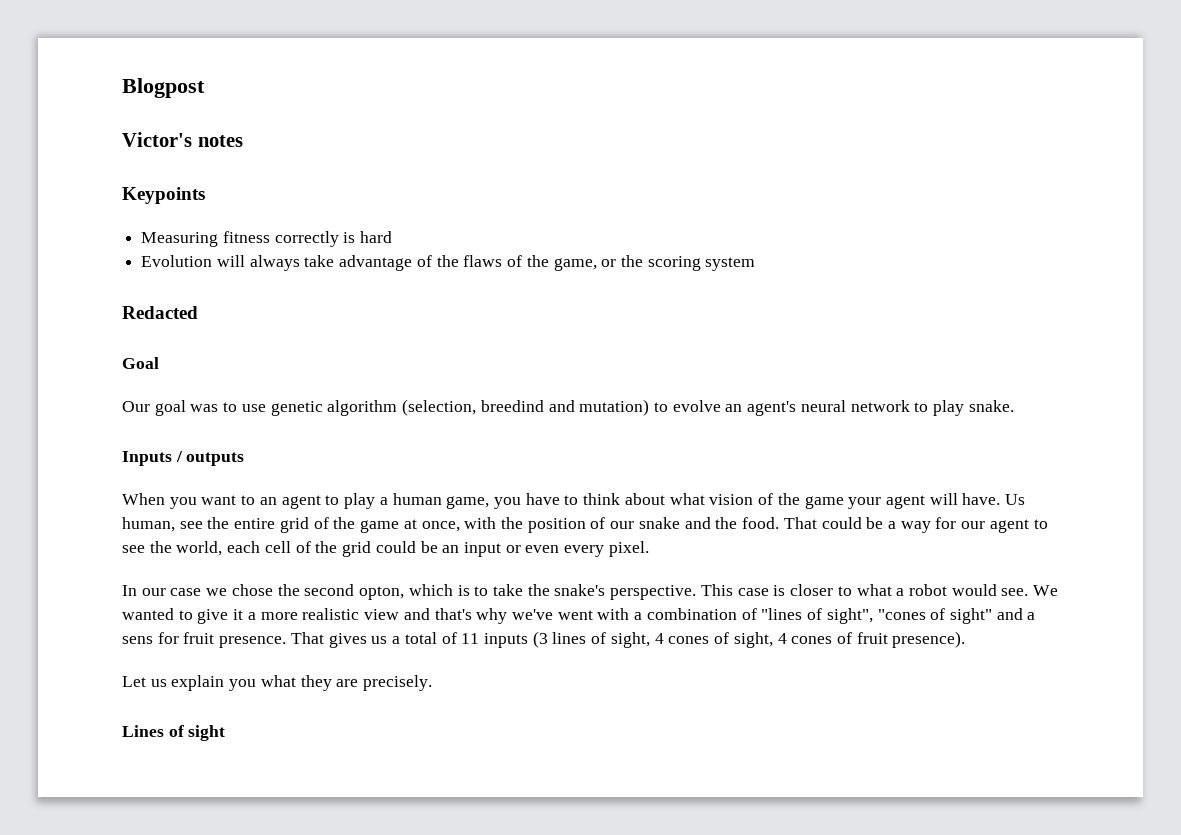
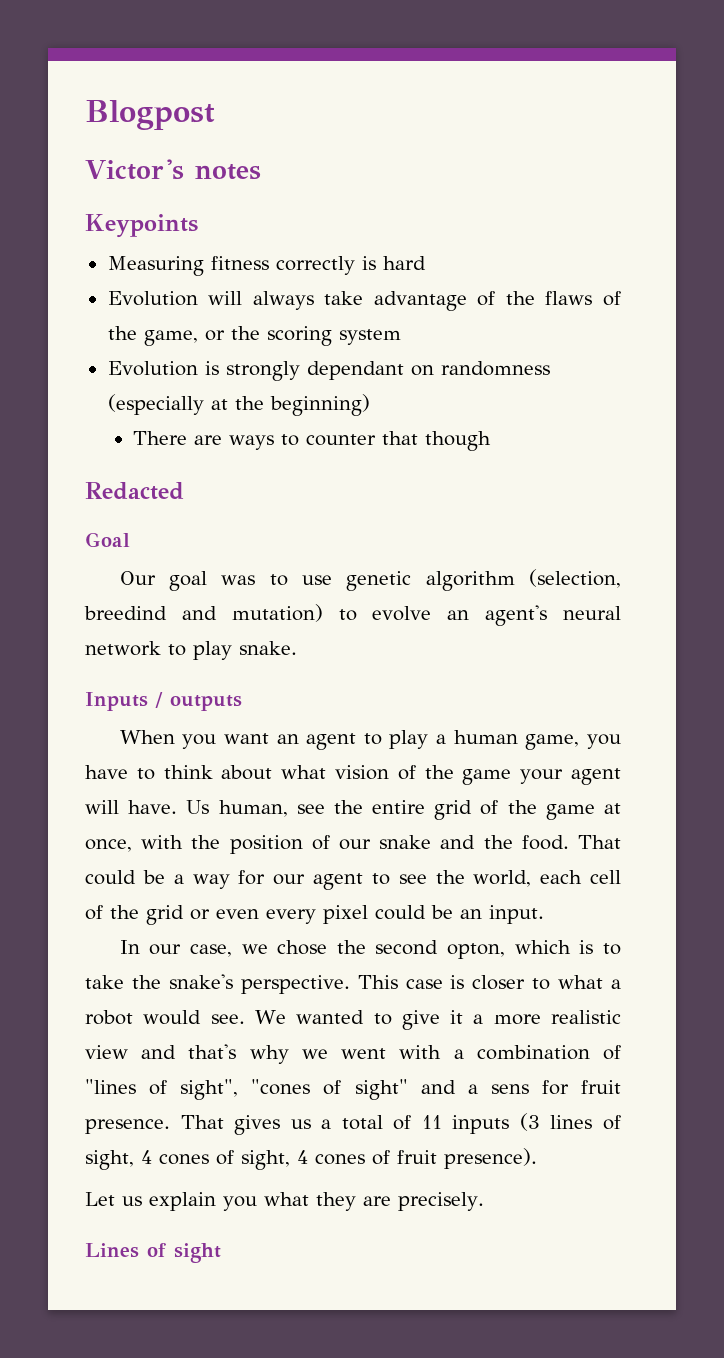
+ Evolution is strongly dependant on randomness (especially at the beginning)
+ There are ways to counter that though
- When you want to an agent to play a human game, you have to think about what vision of the game your agent will have.
+ When you want an agent to play a human game, you have to think about what vision of the game your agent will have.
- That could be a way for our agent to see the world, each cell of the grid could be an input or even every pixel.
+ That could be a way for our agent to see the world, each cell of the grid or even every pixel could be an input.
- In our case we chose the second opton, which is to take the snake's perspective.
+ In our case, we chose the second opton, which is to take the snake's perspective.
- We wanted to give it a more realistic view and that's why we've went with a combination of "lines of sight", "cones of sight" and a sens for fruit presence.
+ We wanted to give it a more realistic view and that's why we went with a combination of "lines of sight", "cones of sight" and a sens for fruit presence.

